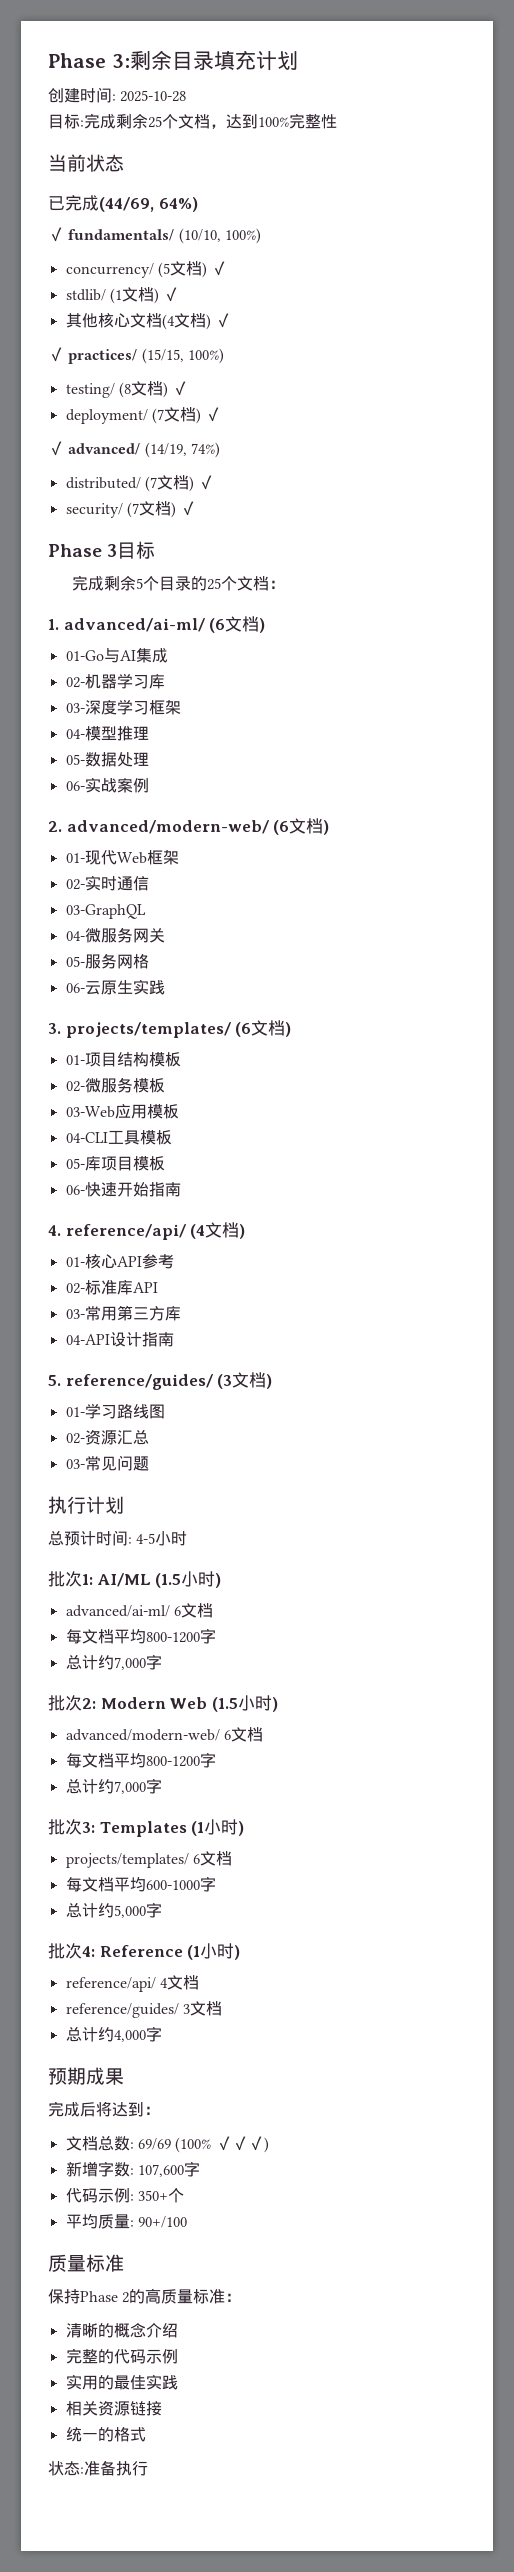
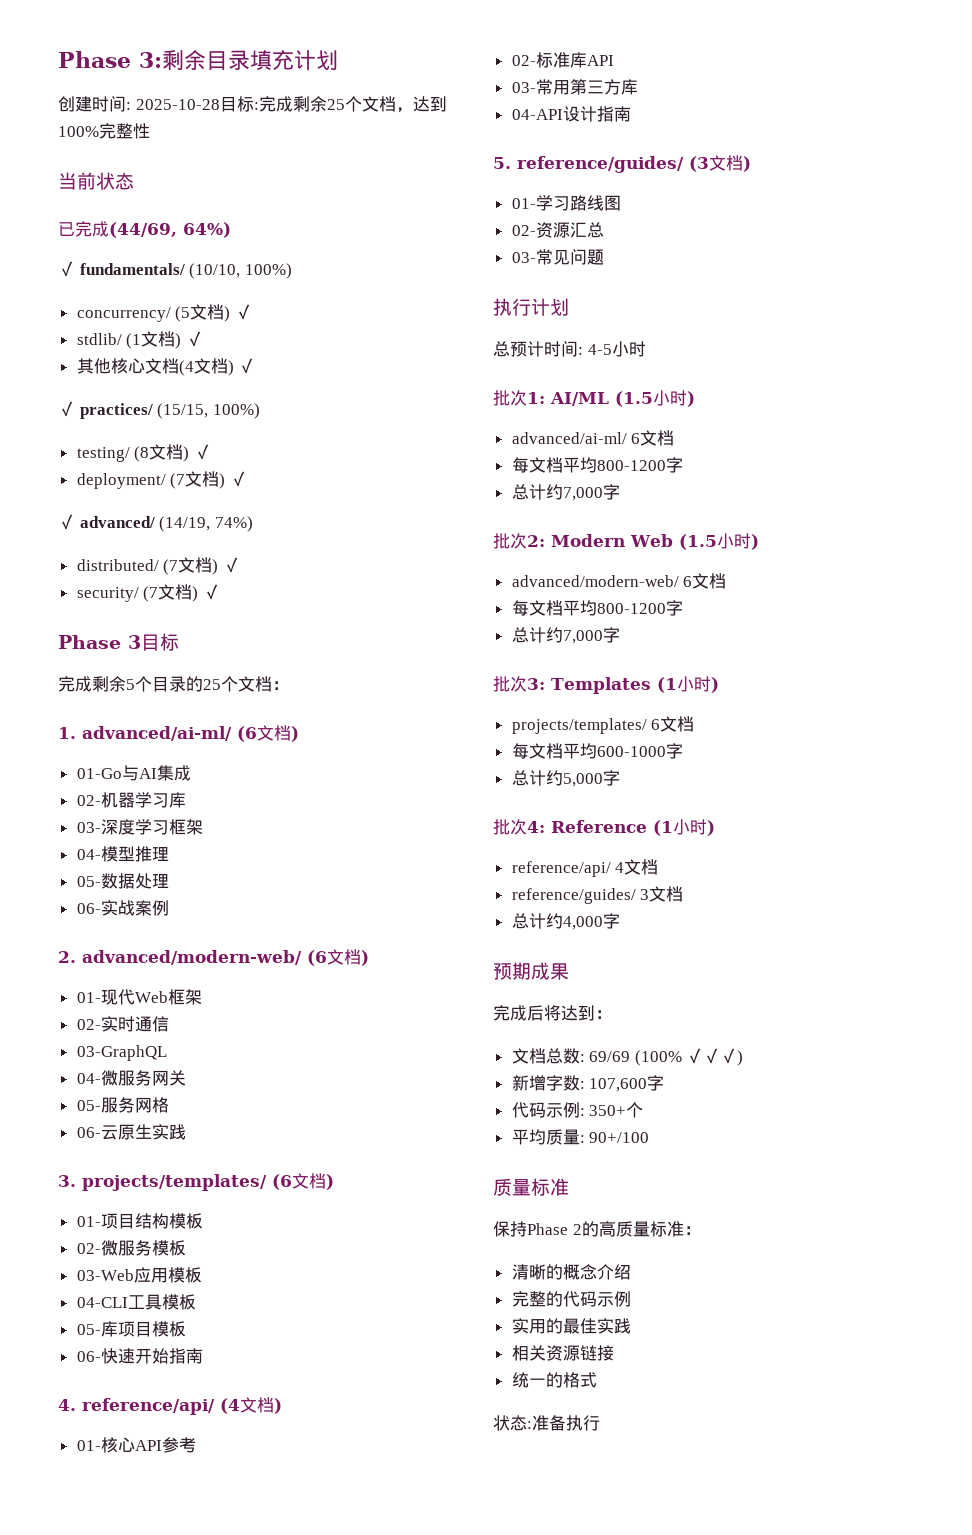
- 创建时间: 2025-10-28
- 目标:完成剩余25个文档，达到100%完整性
+ 创建时间: 2025-10-28目标:完成剩余25个文档，达到100%完整性

